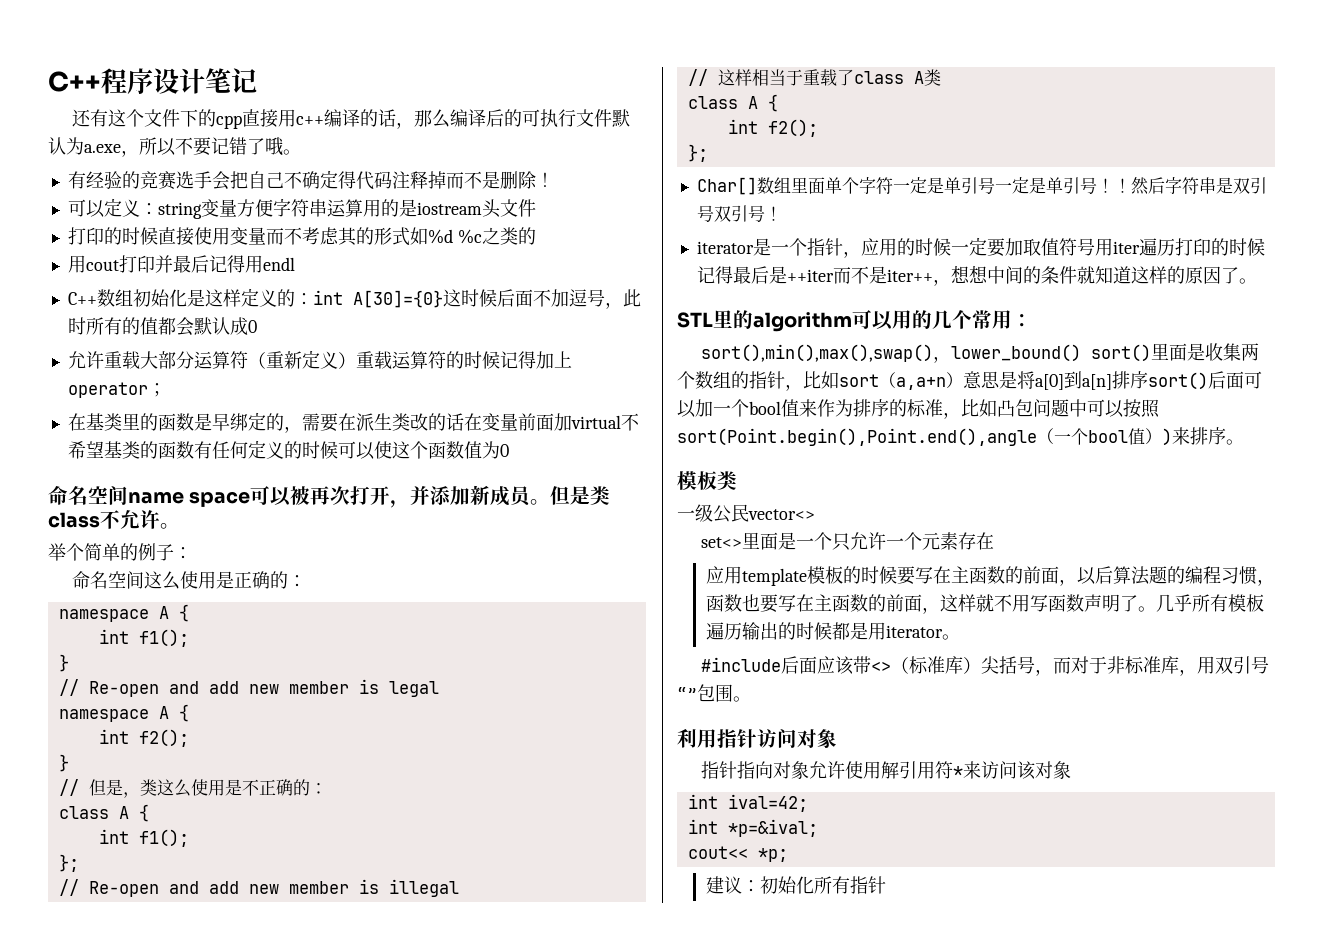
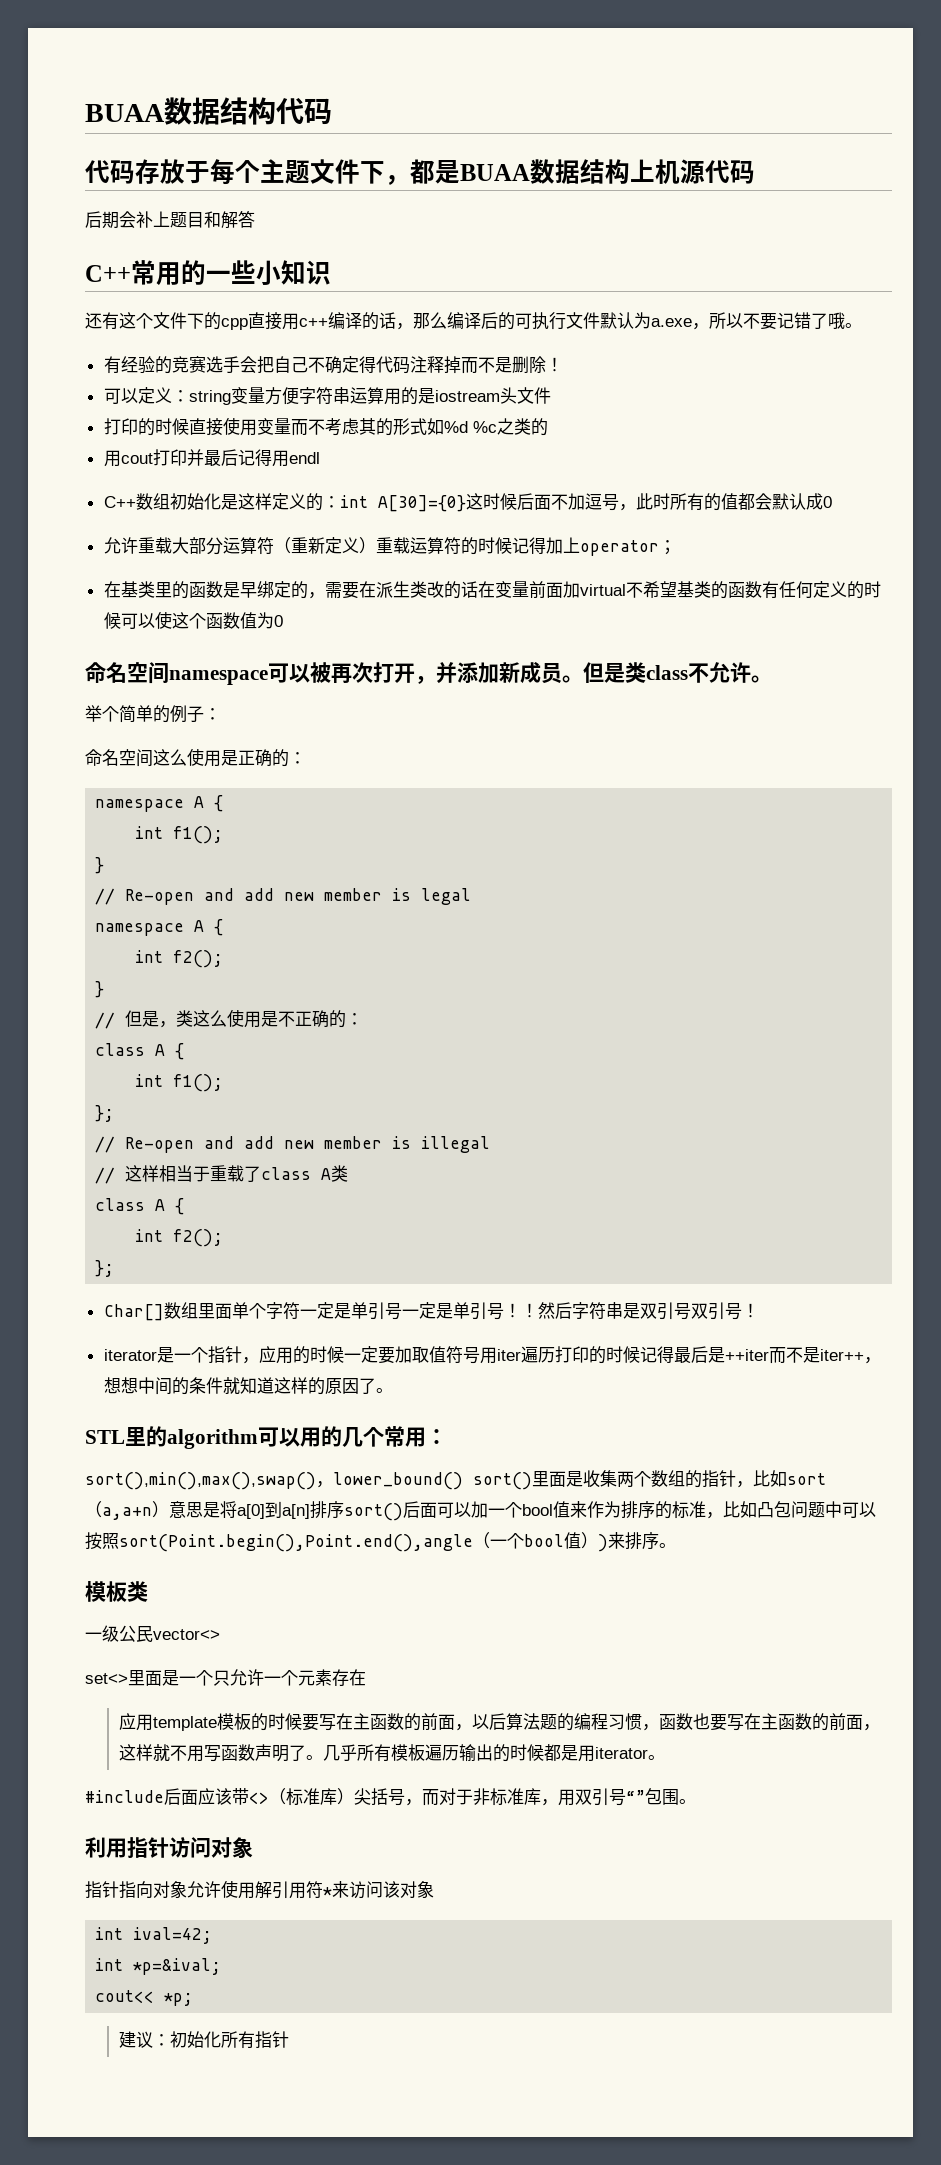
- C++程序设计笔记
+ BUAA数据结构代码
+ 代码存放于每个主题文件下，都是BUAA数据结构上机源代码
+ 后期会补上题目和解答
+ C++常用的一些小知识
- 命名空间name space可以被再次打开，并添加新成员。
+ 命名空间namespace可以被再次打开，并添加新成员。

